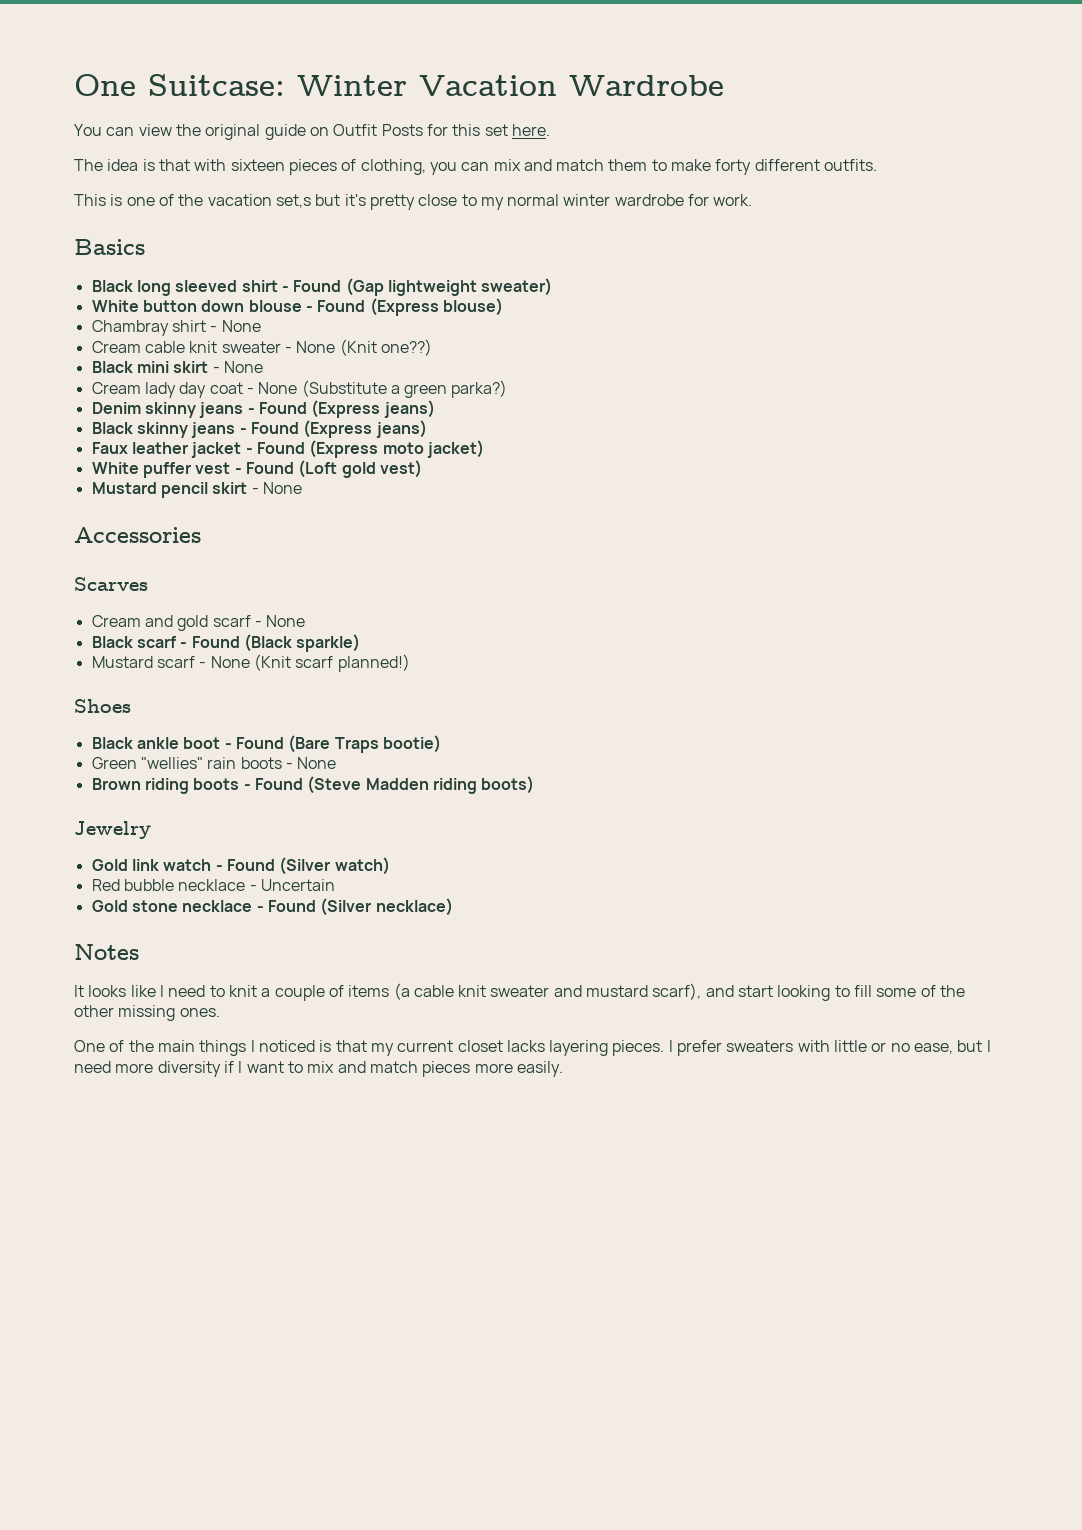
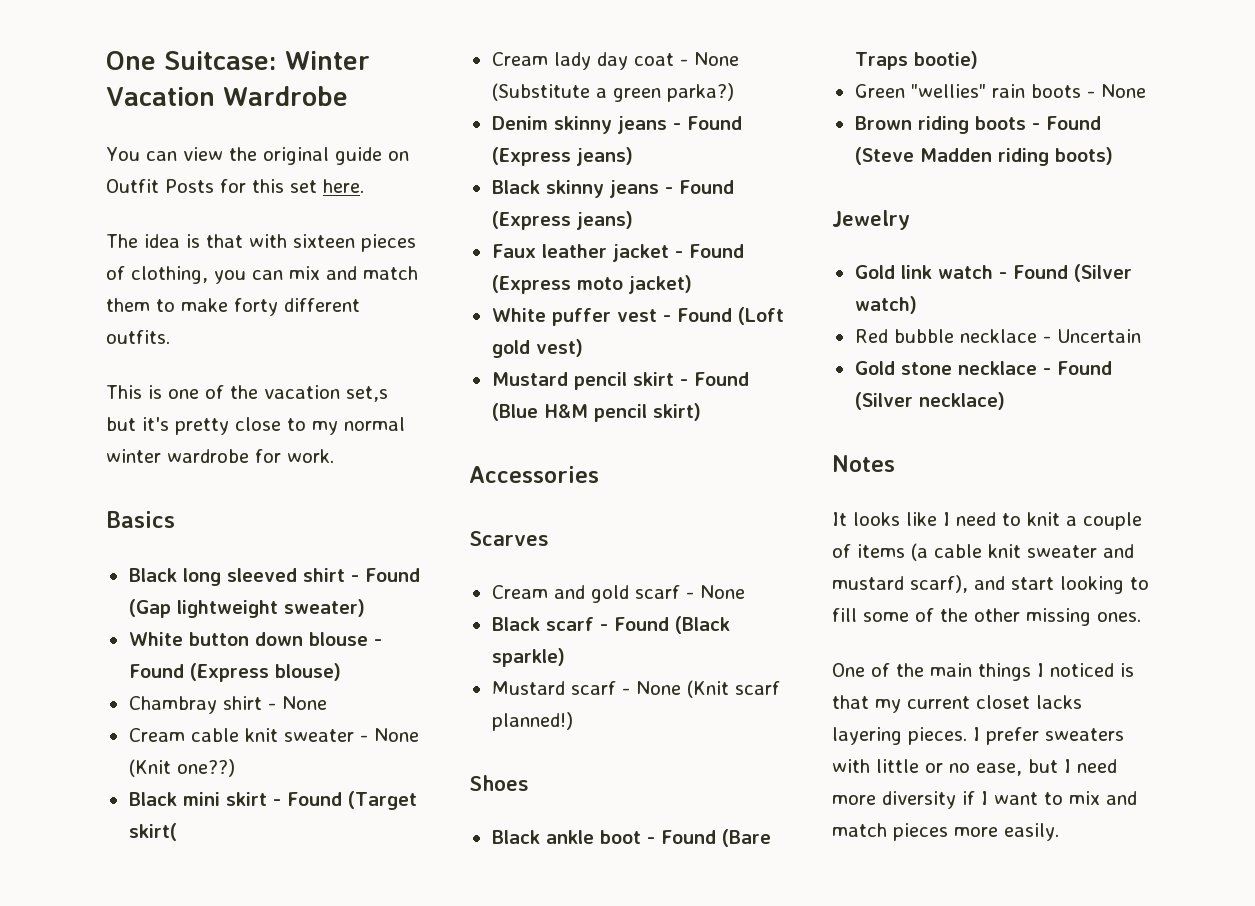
- Black mini skirt - None
+ Black mini skirt - Found (Target skirt(
- Mustard pencil skirt - None
+ Mustard pencil skirt - Found (Blue H&M pencil skirt)

